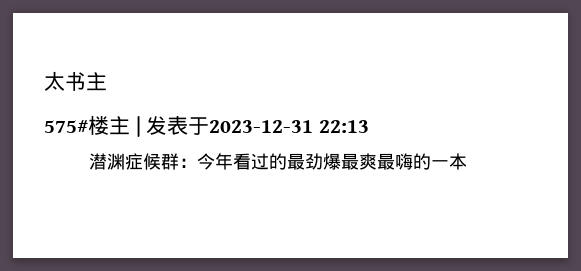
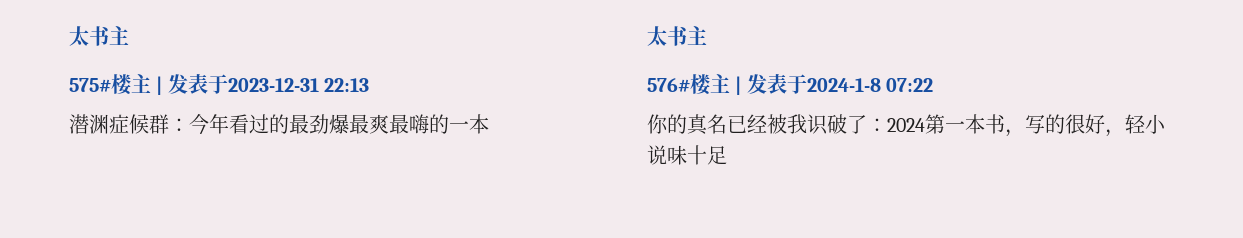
  潜渊症候群：今年看过的最劲爆最爽最嗨的一本
+ 太书主
+ 576#楼主 | 发表于2024-1-8 07:22
+ 你的真名已经被我识破了：2024第一本书，写的很好，轻小说味十足

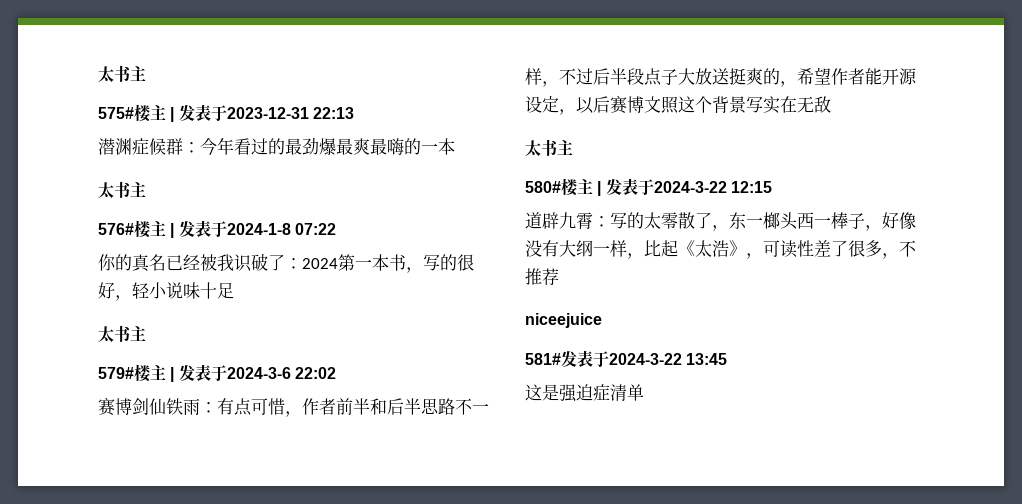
  你的真名已经被我识破了：2024第一本书，写的很好，轻小说味十足
+ 太书主
+ 579#楼主 | 发表于2024-3-6 22:02
+ 赛博剑仙铁雨：有点可惜，作者前半和后半思路不一样，不过后半段点子大放送挺爽的，希望作者能开源设定，以后赛博文照这个背景写实在无敌
+ 太书主
+ 580#楼主 | 发表于2024-3-22 12:15
+ 道辟九霄：写的太零散了，东一榔头西一棒子，好像没有大纲一样，比起《太浩》，可读性差了很多，不推荐
+ niceejuice
+ 581#发表于2024-3-22 13:45
+ 这是强迫症清单

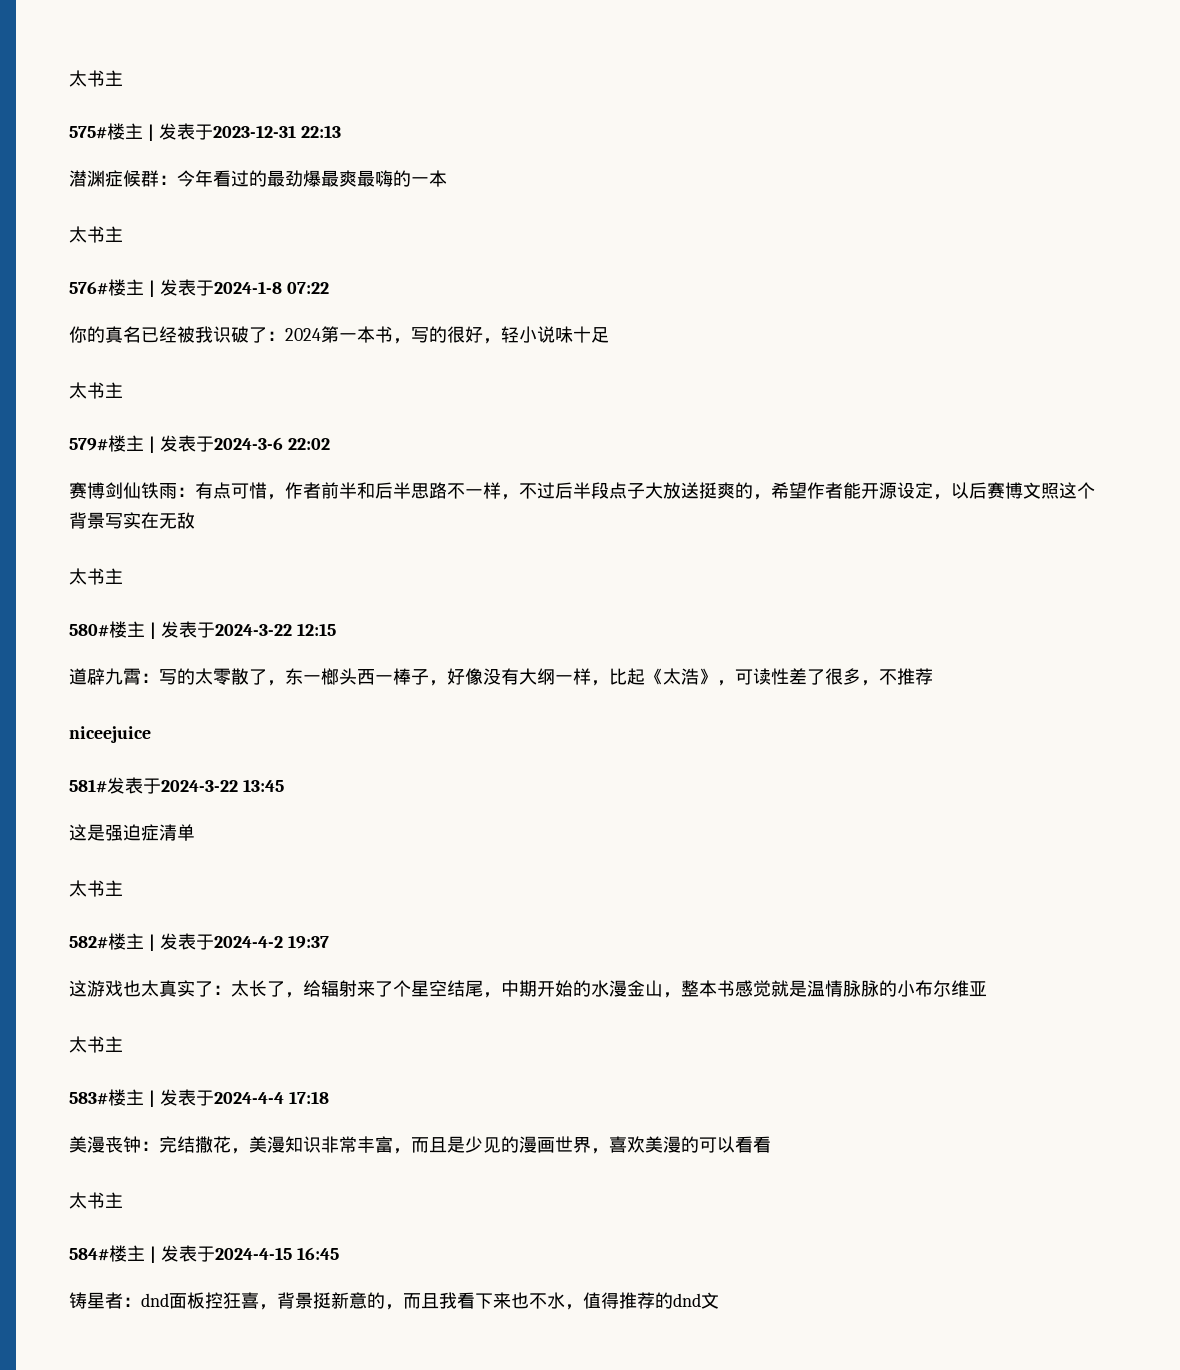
  这是强迫症清单
+ 太书主
+ 582#楼主 | 发表于2024-4-2 19:37
+ 这游戏也太真实了：太长了，给辐射来了个星空结尾，中期开始的水漫金山，整本书感觉就是温情脉脉的小布尔维亚
+ 太书主
+ 583#楼主 | 发表于2024-4-4 17:18
+ 美漫丧钟：完结撒花，美漫知识非常丰富，而且是少见的漫画世界，喜欢美漫的可以看看
+ 太书主
+ 584#楼主 | 发表于2024-4-15 16:45
+ 铸星者：dnd面板控狂喜，背景挺新意的，而且我看下来也不水，值得推荐的dnd文

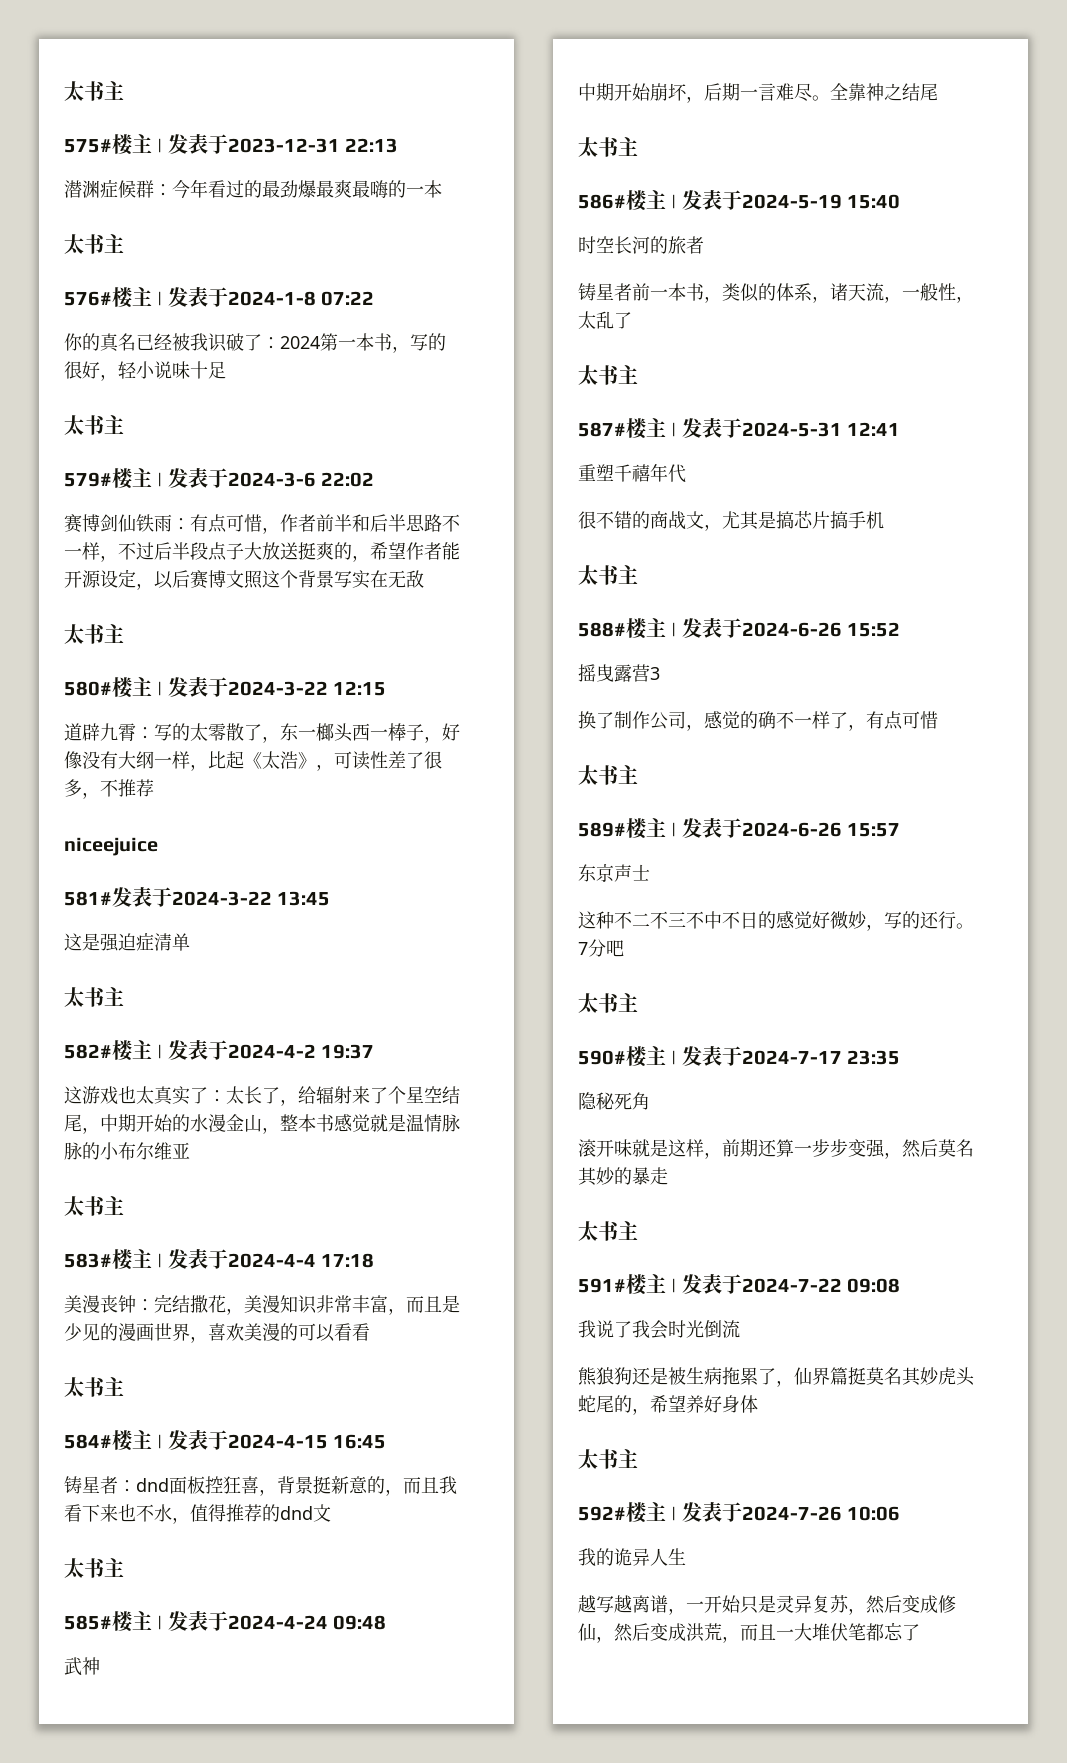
  铸星者：dnd面板控狂喜，背景挺新意的，而且我看下来也不水，值得推荐的dnd文
+ 太书主
+ 585#楼主 | 发表于2024-4-24 09:48
+ 武神
+ 中期开始崩坏，后期一言难尽。全靠神之结尾
+ 太书主
+ 586#楼主 | 发表于2024-5-19 15:40
+ 时空长河的旅者
+ 铸星者前一本书，类似的体系，诸天流，一般性，太乱了
+ 太书主
+ 587#楼主 | 发表于2024-5-31 12:41
+ 重塑千禧年代
+ 很不错的商战文，尤其是搞芯片搞手机
+ 太书主
+ 588#楼主 | 发表于2024-6-26 15:52
+ 摇曳露营3
+ 换了制作公司，感觉的确不一样了，有点可惜
+ 太书主
+ 589#楼主 | 发表于2024-6-26 15:57
+ 东京声士
+ 这种不二不三不中不日的感觉好微妙，写的还行。7分吧
+ 太书主
+ 590#楼主 | 发表于2024-7-17 23:35
+ 隐秘死角
+ 滚开味就是这样，前期还算一步步变强，然后莫名其妙的暴走
+ 太书主
+ 591#楼主 | 发表于2024-7-22 09:08
+ 我说了我会时光倒流
+ 熊狼狗还是被生病拖累了，仙界篇挺莫名其妙虎头蛇尾的，希望养好身体
+ 太书主
+ 592#楼主 | 发表于2024-7-26 10:06
+ 我的诡异人生
+ 越写越离谱，一开始只是灵异复苏，然后变成修仙，然后变成洪荒，而且一大堆伏笔都忘了

